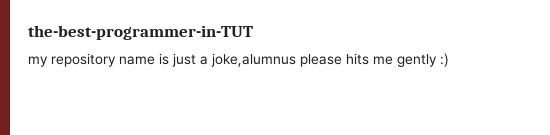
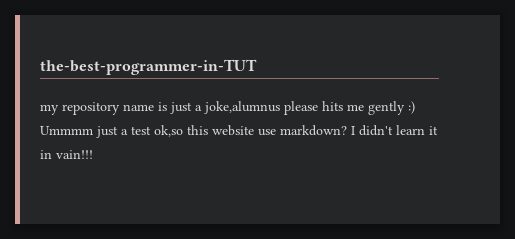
- my repository name is just a joke,alumnus please hits me gently :)
+ my repository name is just a joke,alumnus please hits me gently :) Ummmm just a test ok,so this website use markdown? I didn't learn it in vain!!!

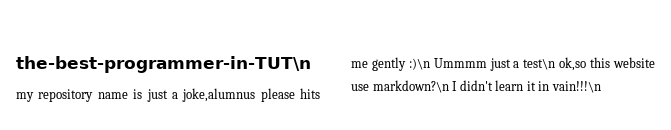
- the-best-programmer-in-TUT
+ the-best-programmer-in-TUT\n
- my repository name is just a joke,alumnus please hits me gently :) Ummmm just a test ok,so this website use markdown? I didn't learn it in vain!!!
+ my repository name is just a joke,alumnus please hits me gently :)\n Ummmm just a test\n ok,so this website use markdown?\n I didn't learn it in vain!!!\n

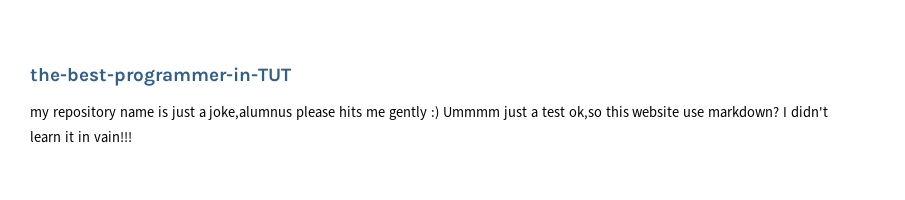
- the-best-programmer-in-TUT\n
+ the-best-programmer-in-TUT
- my repository name is just a joke,alumnus please hits me gently :)\n Ummmm just a test\n ok,so this website use markdown?\n I didn't learn it in vain!!!\n
+ my repository name is just a joke,alumnus please hits me gently :) Ummmm just a test ok,so this website use markdown? I didn't learn it in vain!!!

